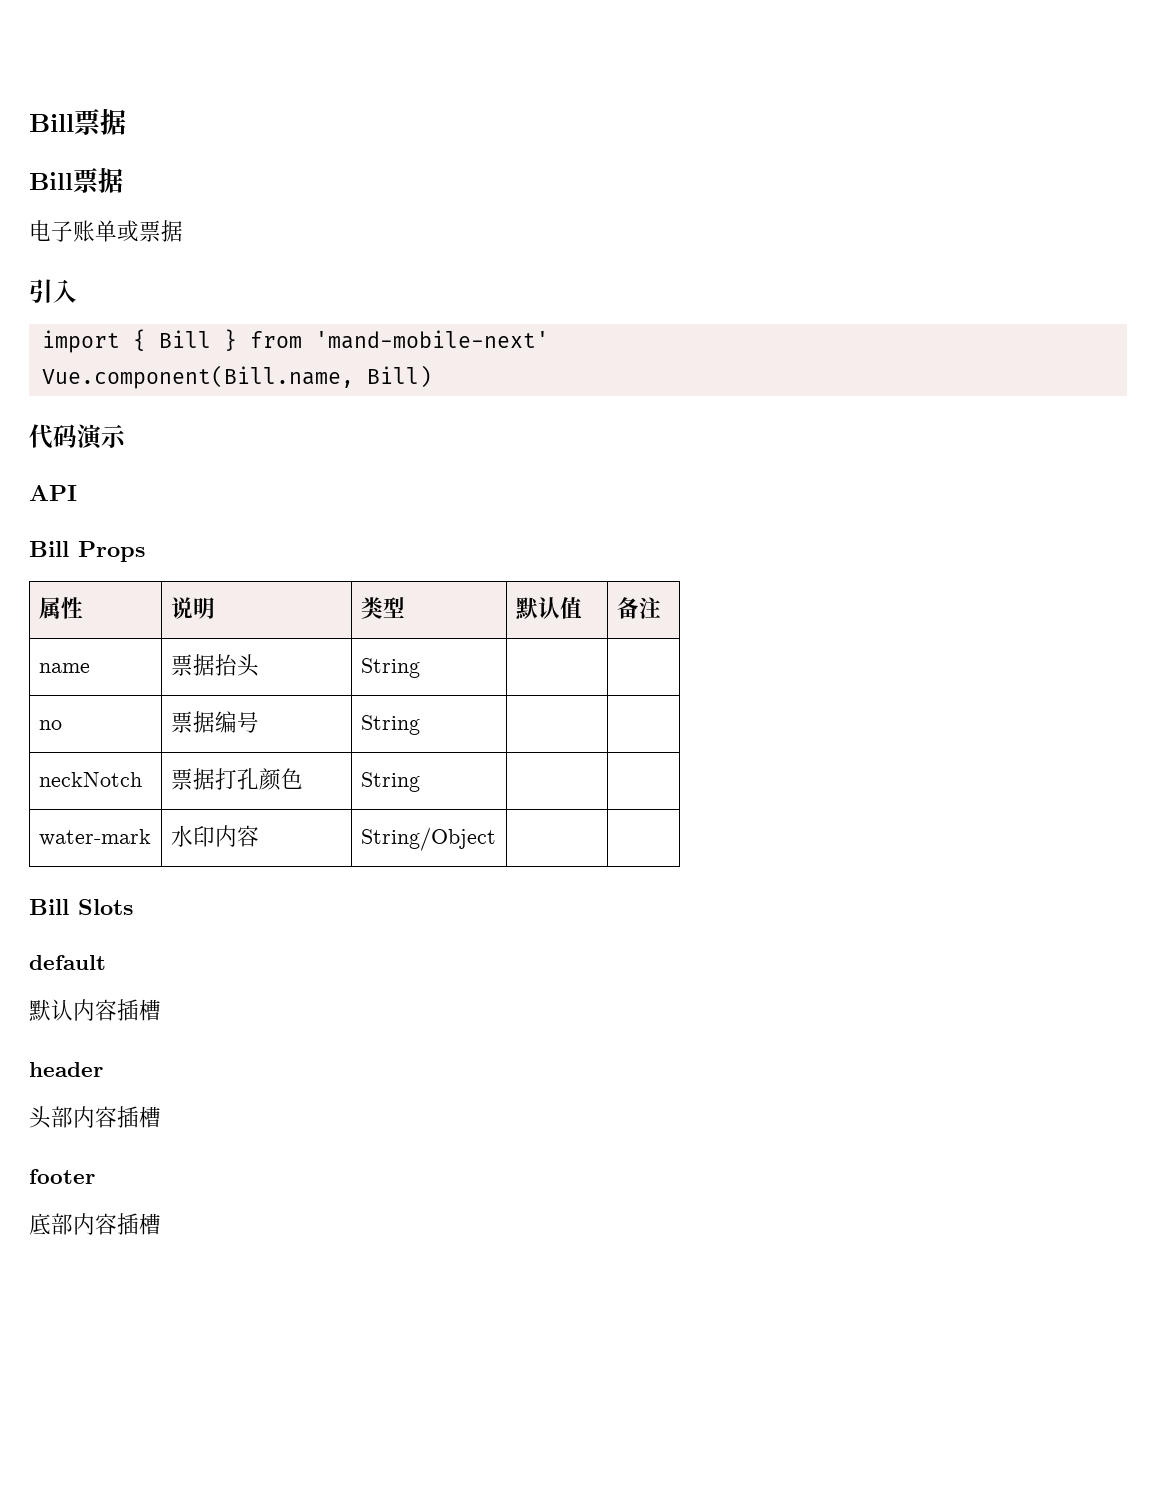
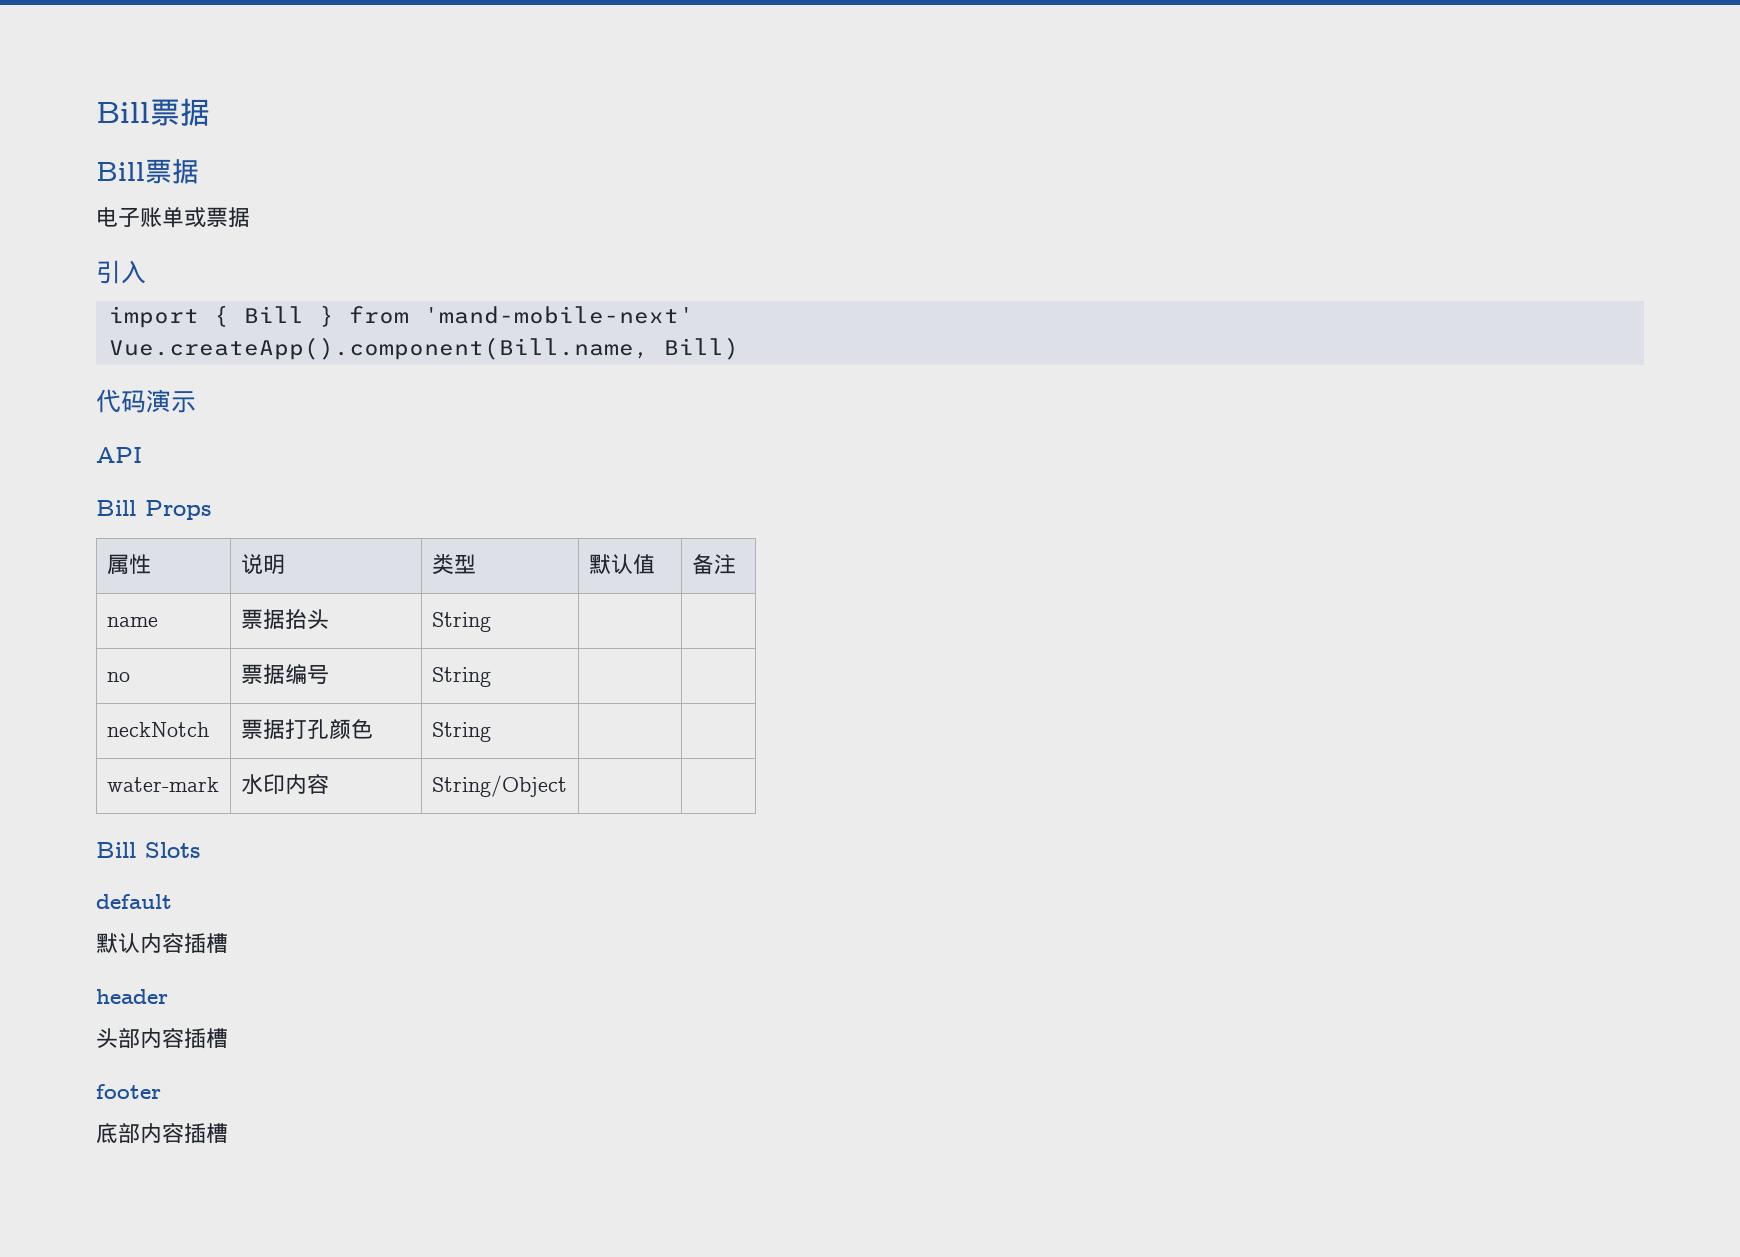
- Vue.component(Bill.name, Bill)
+ Vue.createApp().component(Bill.name, Bill)

